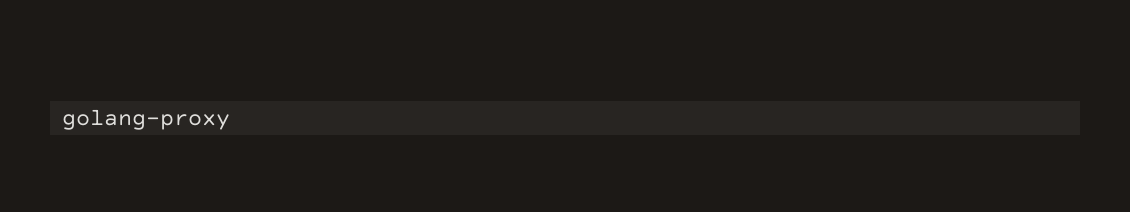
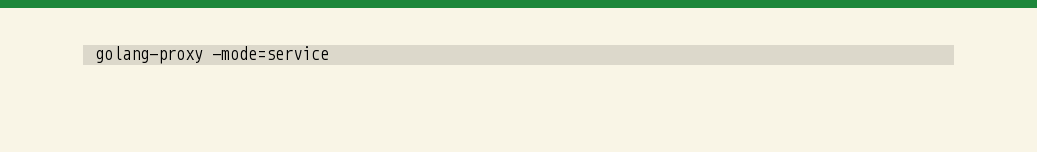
- golang-proxy
+ golang-proxy -mode=service

